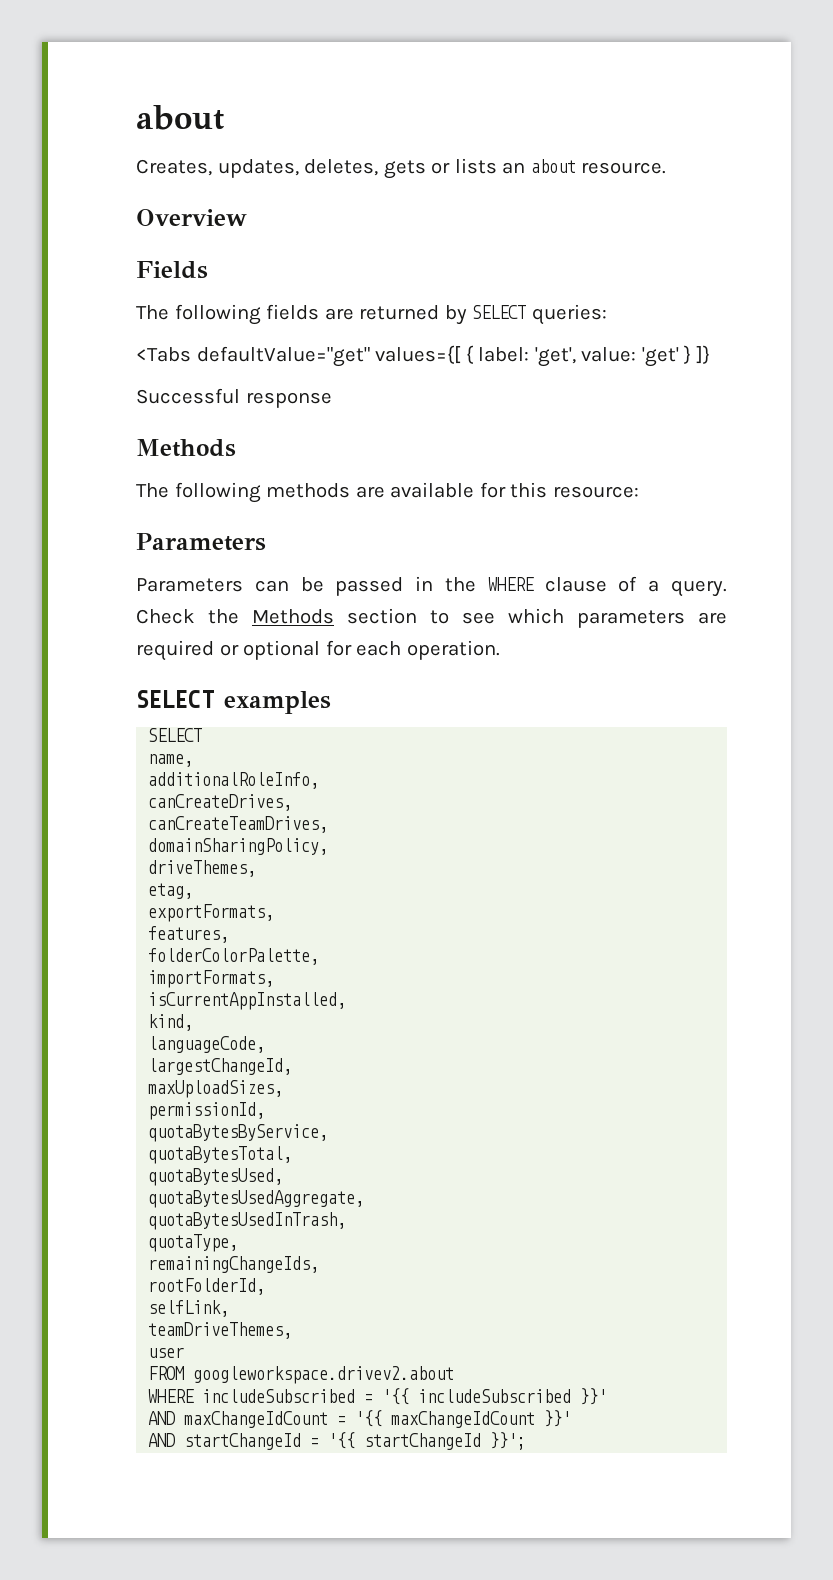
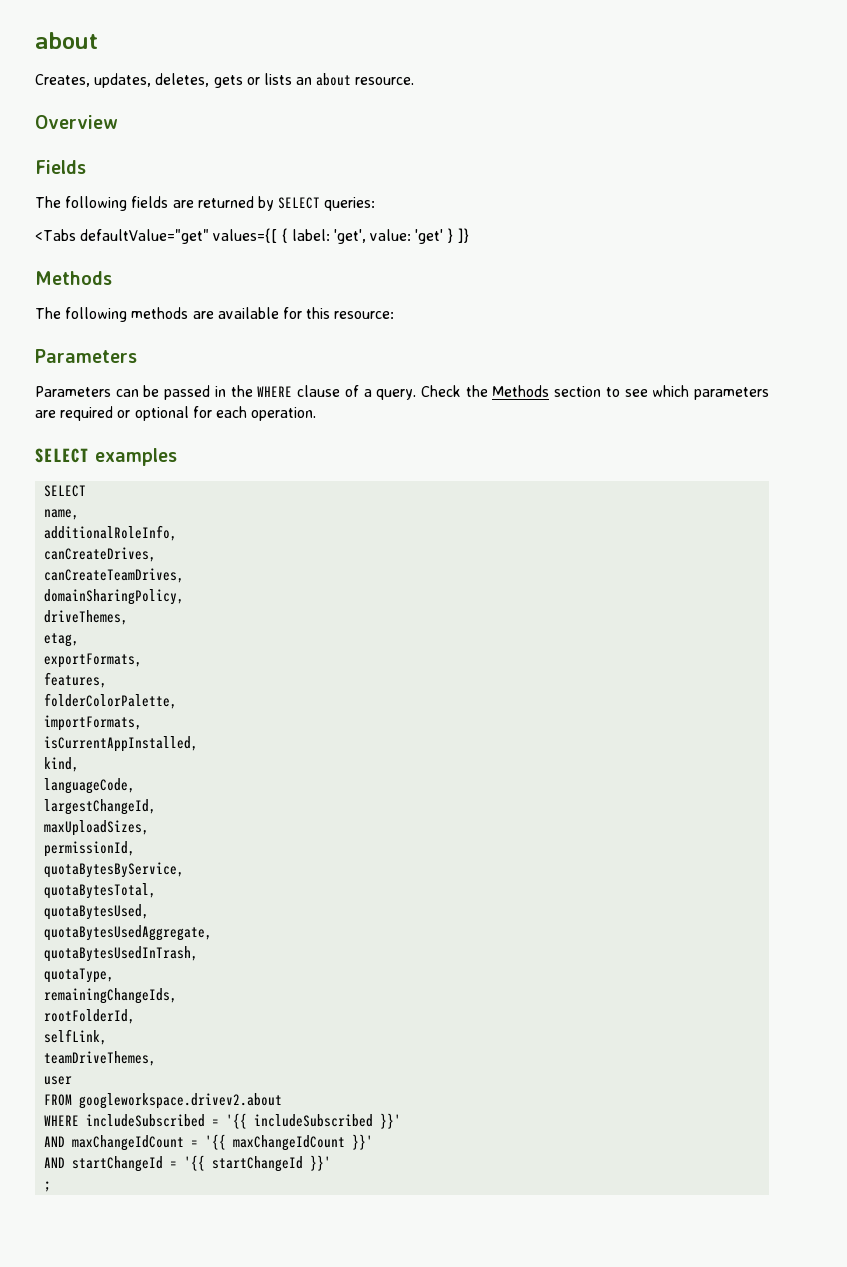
- Successful response
- AND startChangeId = '{{ startChangeId }}';
+ AND startChangeId = '{{ startChangeId }}'
+ ;

